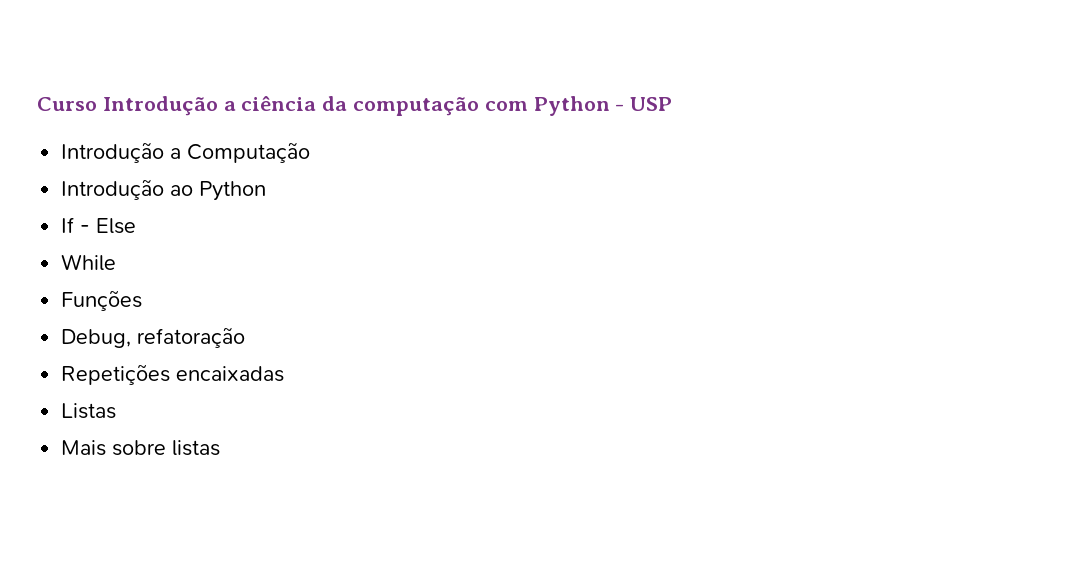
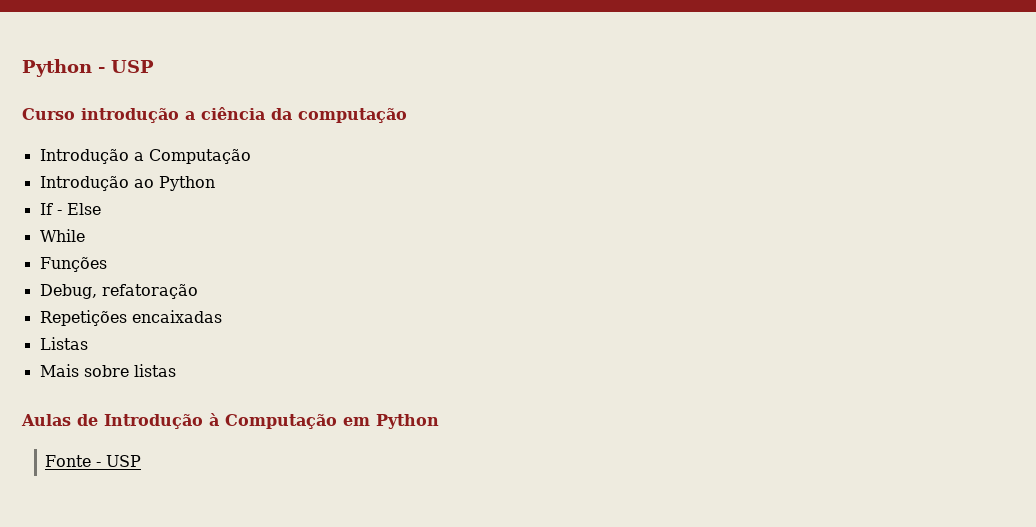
- Curso Introdução a ciência da computação com Python - USP
+ Python - USP
+ Curso introdução a ciência da computação
+ Aulas de Introdução à Computação em Python
+ Fonte - USP

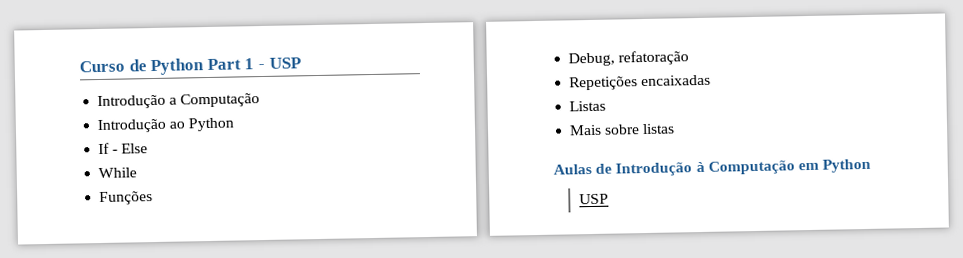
- Python - USP
- Curso introdução a ciência da computação
+ Curso de Python Part 1 - USP
  Aulas de Introdução à Computação em Python
- Fonte - USP
+ USP

